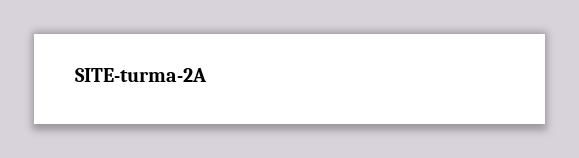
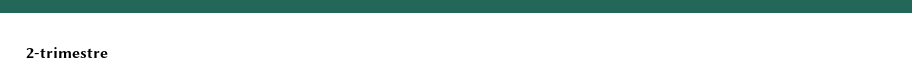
- SITE-turma-2A
+ 2-trimestre

